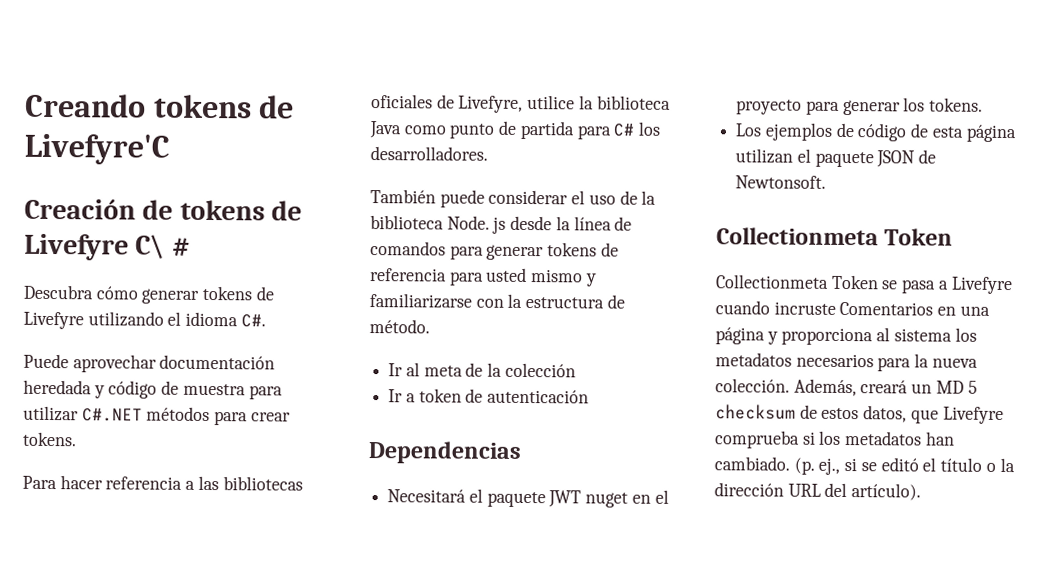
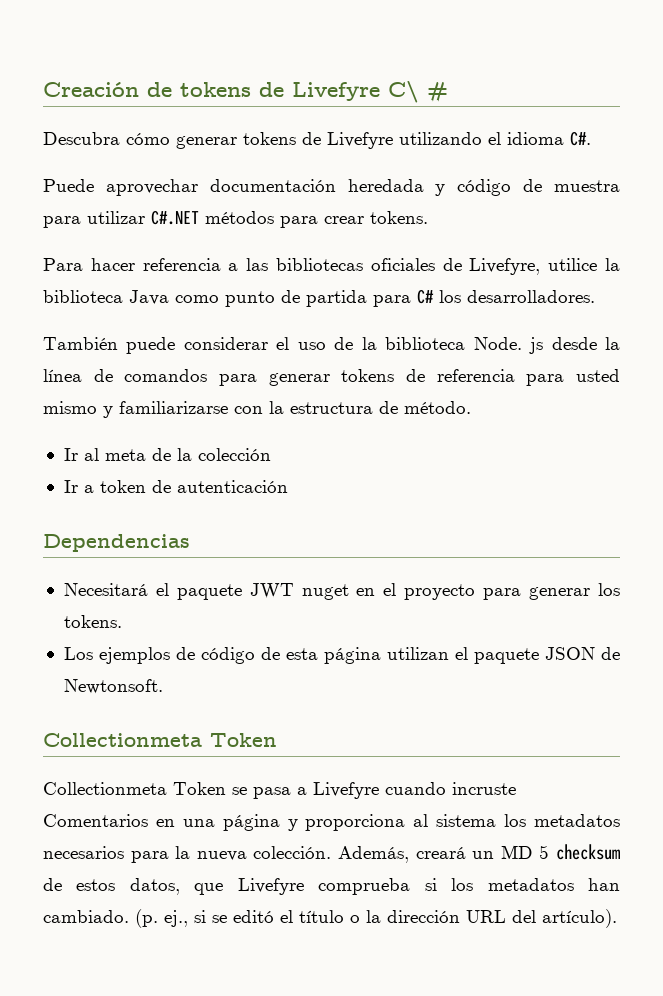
- Creando tokens de Livefyre'C

